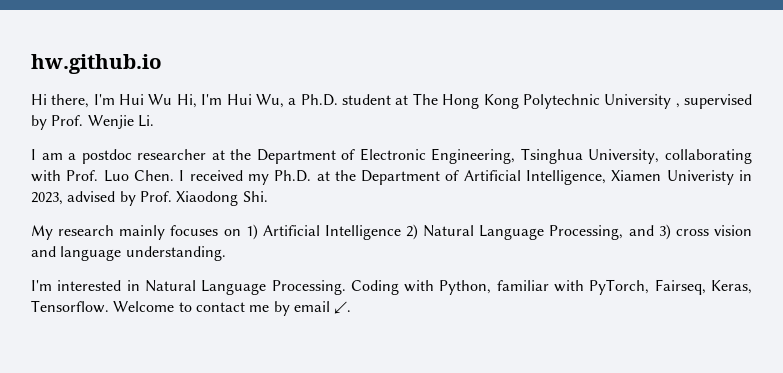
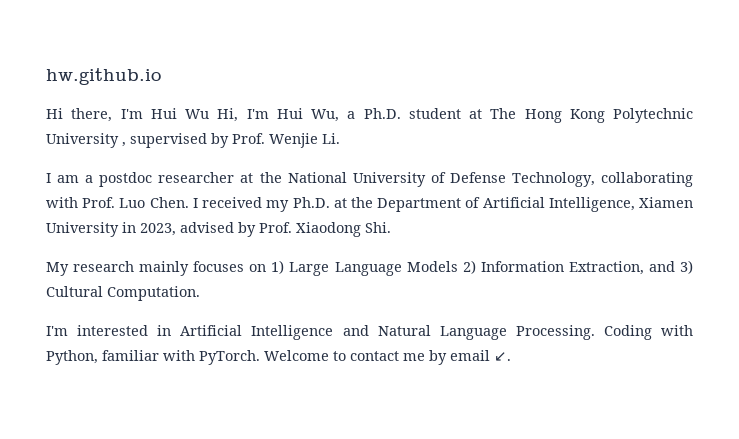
- I am a postdoc researcher at the Department of Electronic Engineering, Tsinghua University, collaborating with Prof. Luo Chen.
+ I am a postdoc researcher at the National University of Defense Technology, collaborating with Prof. Luo Chen.
- I received my Ph.D. at the Department of Artificial Intelligence, Xiamen Univeristy in 2023, advised by Prof. Xiaodong Shi.
+ I received my Ph.D. at the Department of Artificial Intelligence, Xiamen University in 2023, advised by Prof. Xiaodong Shi.
- My research mainly focuses on 1) Artificial Intelligence 2) Natural Language Processing, and 3) cross vision and language understanding.
+ My research mainly focuses on 1) Large Language Models 2) Information Extraction, and 3) Cultural Computation.
- I'm interested in Natural Language Processing.
+ I'm interested in Artificial Intelligence and Natural Language Processing.
- Coding with Python, familiar with PyTorch, Fairseq, Keras, Tensorflow.
+ Coding with Python, familiar with PyTorch.

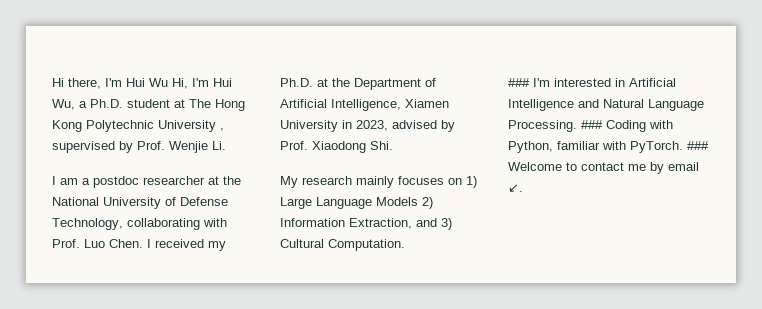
- hw.github.io
- I'm interested in Artificial Intelligence and Natural Language Processing.
+ ### I'm interested in Artificial Intelligence and Natural Language Processing.
- Coding with Python, familiar with PyTorch.
+ ### Coding with Python, familiar with PyTorch.
- Welcome to contact me by email ↙.
+ ### Welcome to contact me by email ↙.

